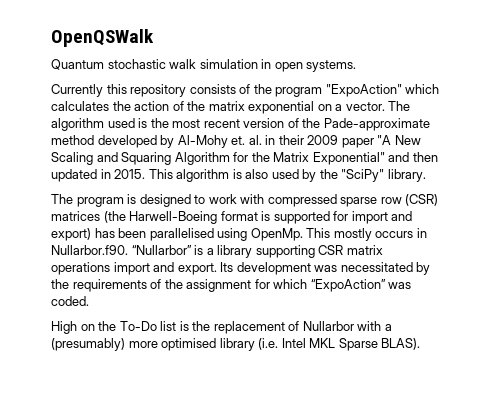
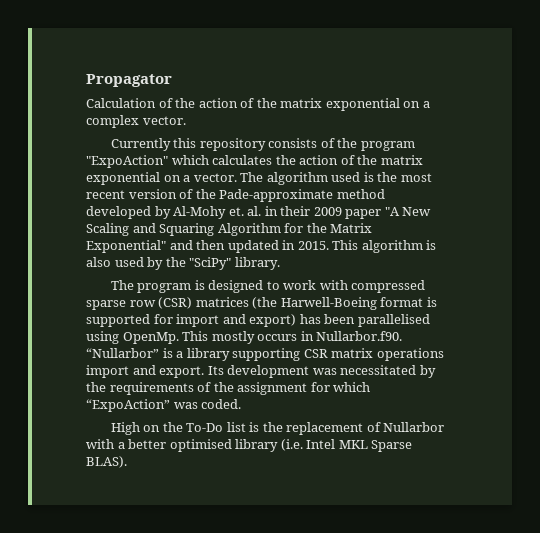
- OpenQSWalk
- Quantum stochastic walk simulation in open systems.
+ Propagator
+ Calculation of the action of the matrix exponential on a complex vector.
- High on the To-Do list is the replacement of Nullarbor with a (presumably) more optimised library (i.e. Intel MKL Sparse BLAS).
+ High on the To-Do list is the replacement of Nullarbor with a better optimised library (i.e. Intel MKL Sparse BLAS).

